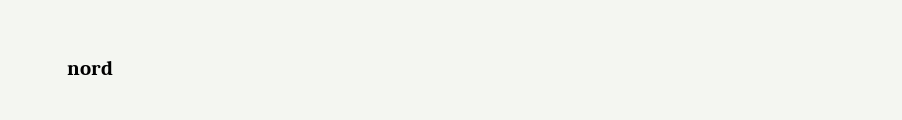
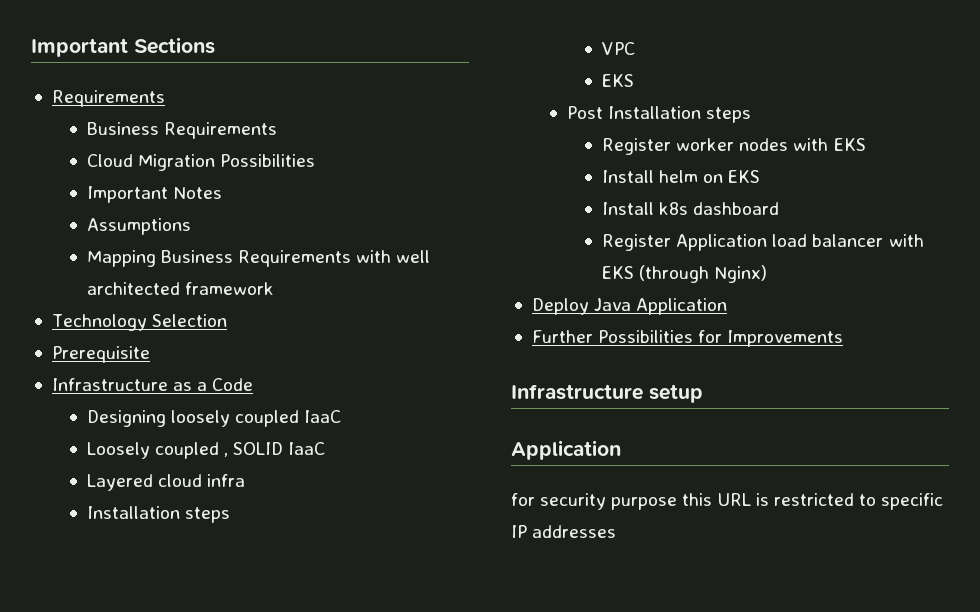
- nord
+ Important Sections
+ Requirements
+ Business Requirements
+ Cloud Migration Possibilities
+ Important Notes
+ Assumptions
+ Mapping Business Requirements with well architected framework
+ Technology Selection
+ Prerequisite
+ Infrastructure as a Code
+ Designing loosely coupled IaaC
+ Loosely coupled , SOLID IaaC
+ Layered cloud infra
+ Installation steps
+ VPC
+ EKS
+ Post Installation steps
+ Register worker nodes with EKS
+ Install helm on EKS
+ Install k8s dashboard
+ Register Application load balancer with EKS (through Nginx)
+ Deploy Java Application
+ Further Possibilities for Improvements
+ Infrastructure setup
+ Application
+ for security purpose this URL is restricted to specific IP addresses

